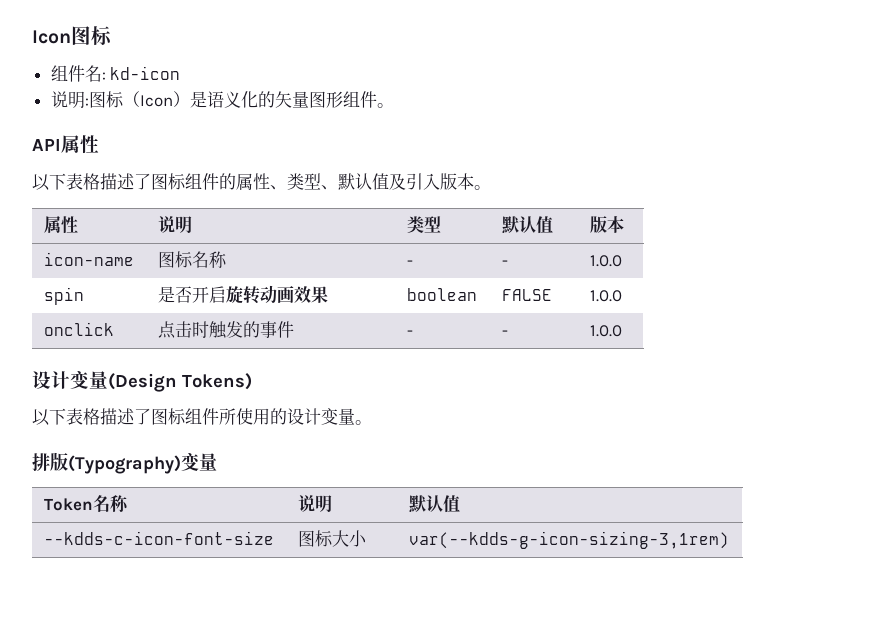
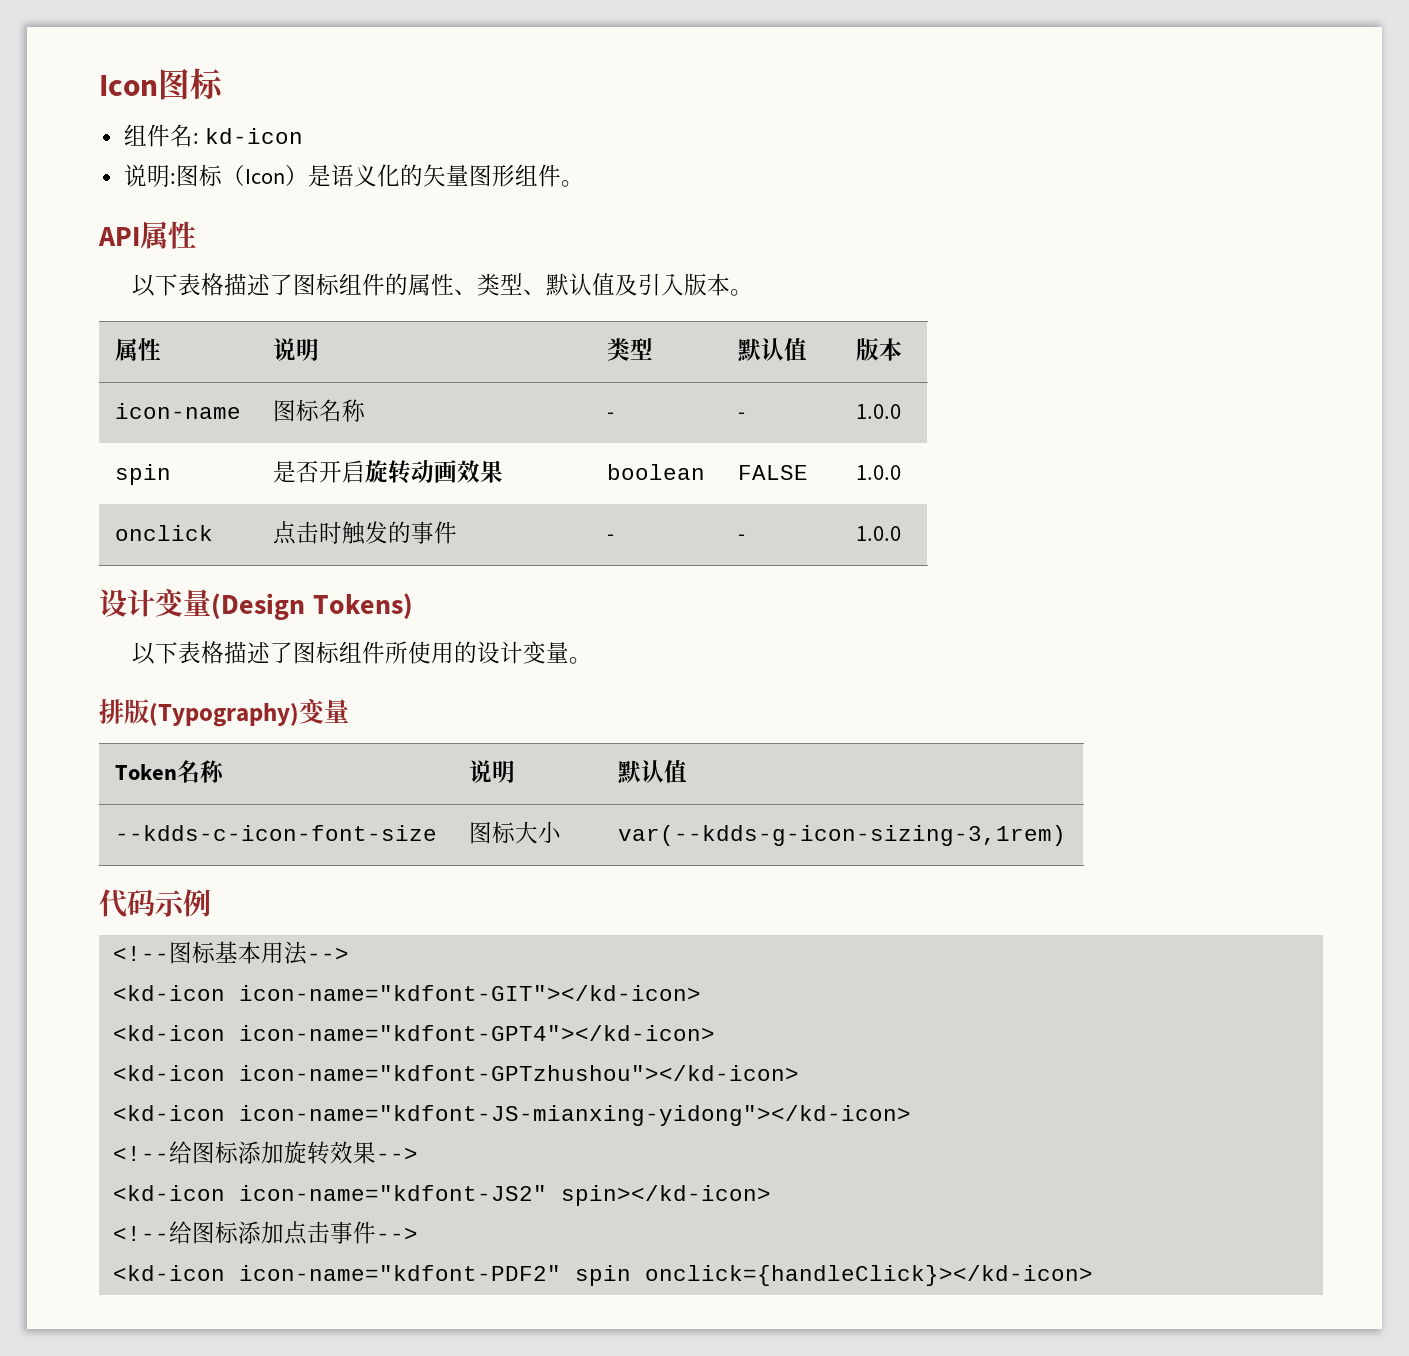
+ 代码示例
+ <!--图标基本用法-->
+ <kd-icon icon-name="kdfont-GIT"></kd-icon>
+ <kd-icon icon-name="kdfont-GPT4"></kd-icon>
+ <kd-icon icon-name="kdfont-GPTzhushou"></kd-icon>
+ <kd-icon icon-name="kdfont-JS-mianxing-yidong"></kd-icon>
+ <!--给图标添加旋转效果-->
+ <kd-icon icon-name="kdfont-JS2" spin></kd-icon>
+ <!--给图标添加点击事件-->
+ <kd-icon icon-name="kdfont-PDF2" spin onclick={handleClick}></kd-icon>

